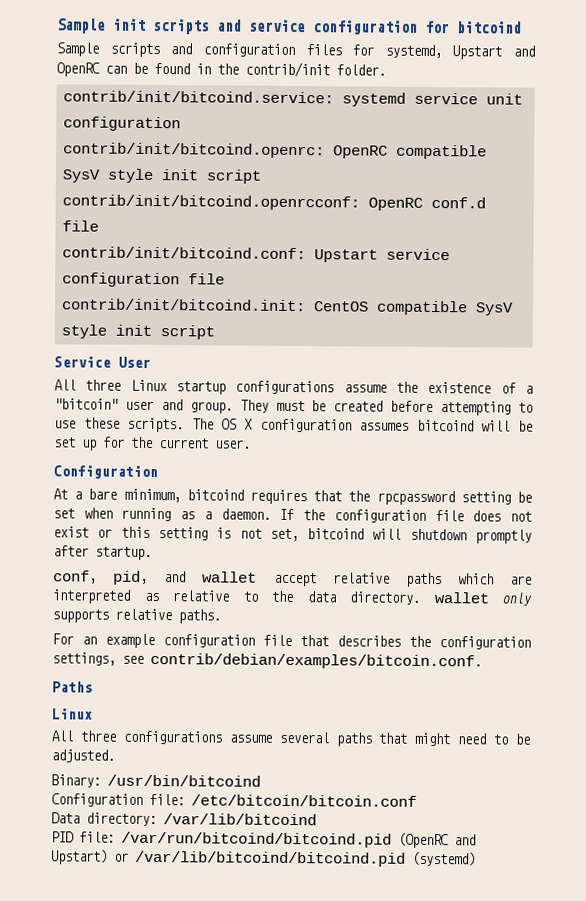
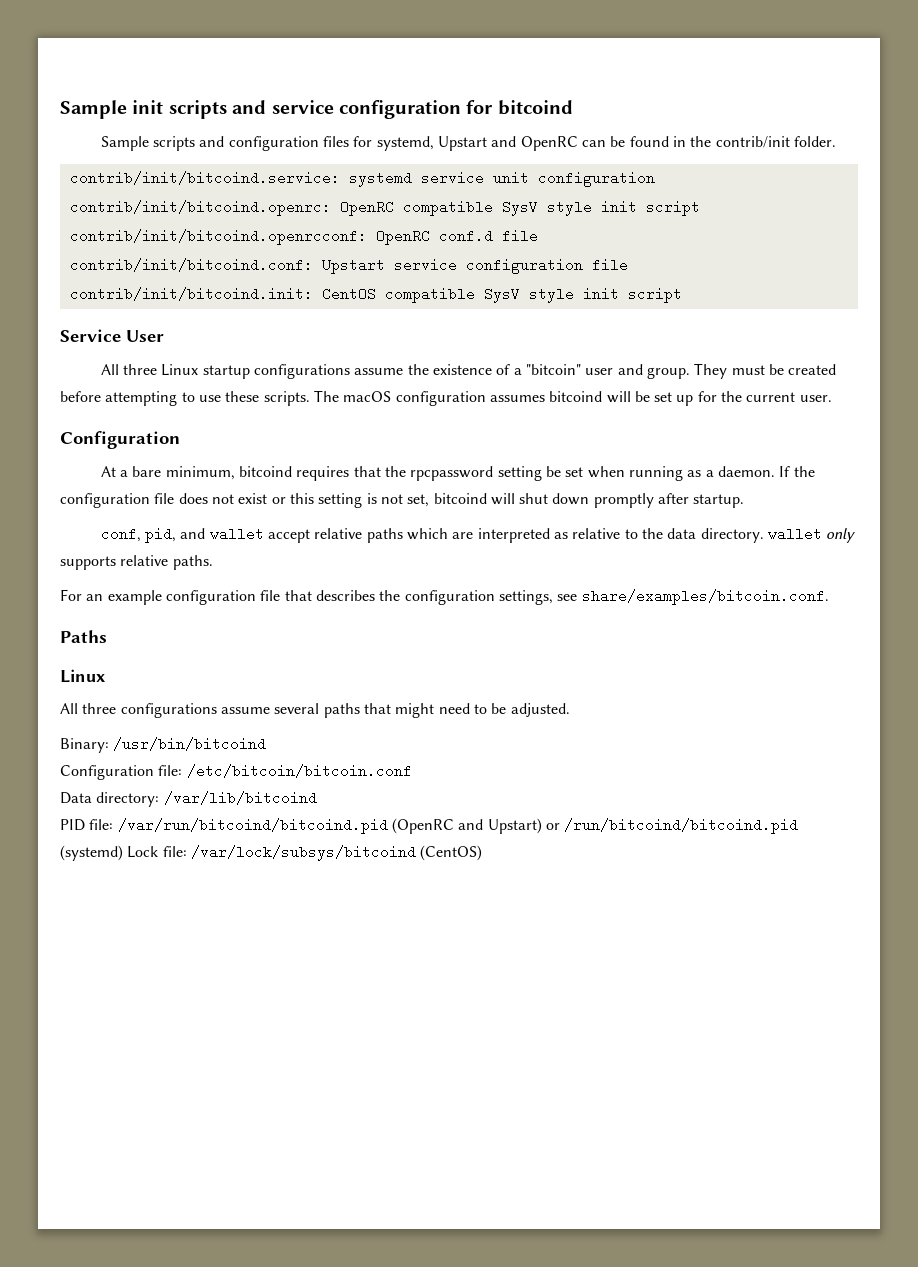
- The OS X configuration assumes bitcoind will be set up for the current user.
+ The macOS configuration assumes bitcoind will be set up for the current user.
- If the configuration file does not exist or this setting is not set, bitcoind will shutdown promptly after startup.
+ If the configuration file does not exist or this setting is not set, bitcoind will shut down promptly after startup.
- For an example configuration file that describes the configuration settings, see contrib/debian/examples/bitcoin.conf.
+ For an example configuration file that describes the configuration settings, see share/examples/bitcoin.conf.
- PID file: /var/run/bitcoind/bitcoind.pid (OpenRC and Upstart) or /var/lib/bitcoind/bitcoind.pid (systemd)
+ PID file: /var/run/bitcoind/bitcoind.pid (OpenRC and Upstart) or /run/bitcoind/bitcoind.pid (systemd) Lock file: /var/lock/subsys/bitcoind (CentOS)

